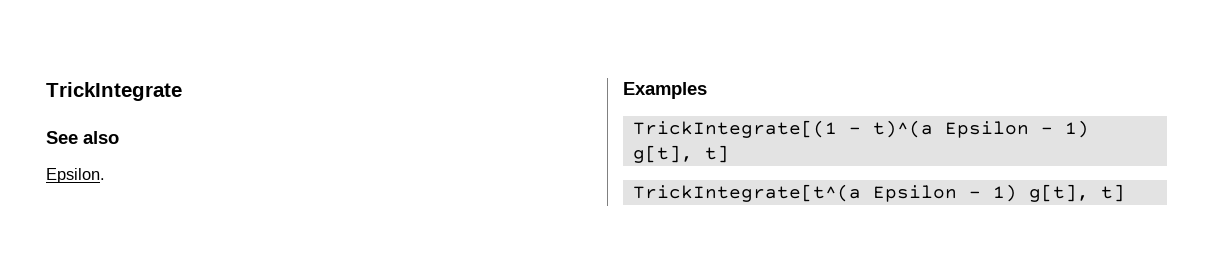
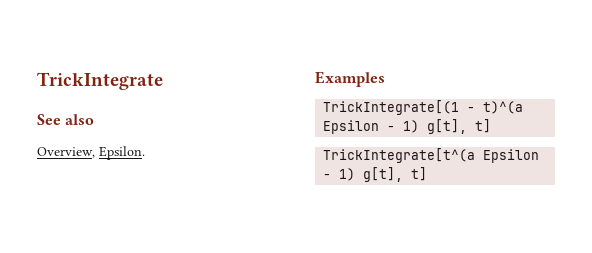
- Epsilon.
+ Overview, Epsilon.

